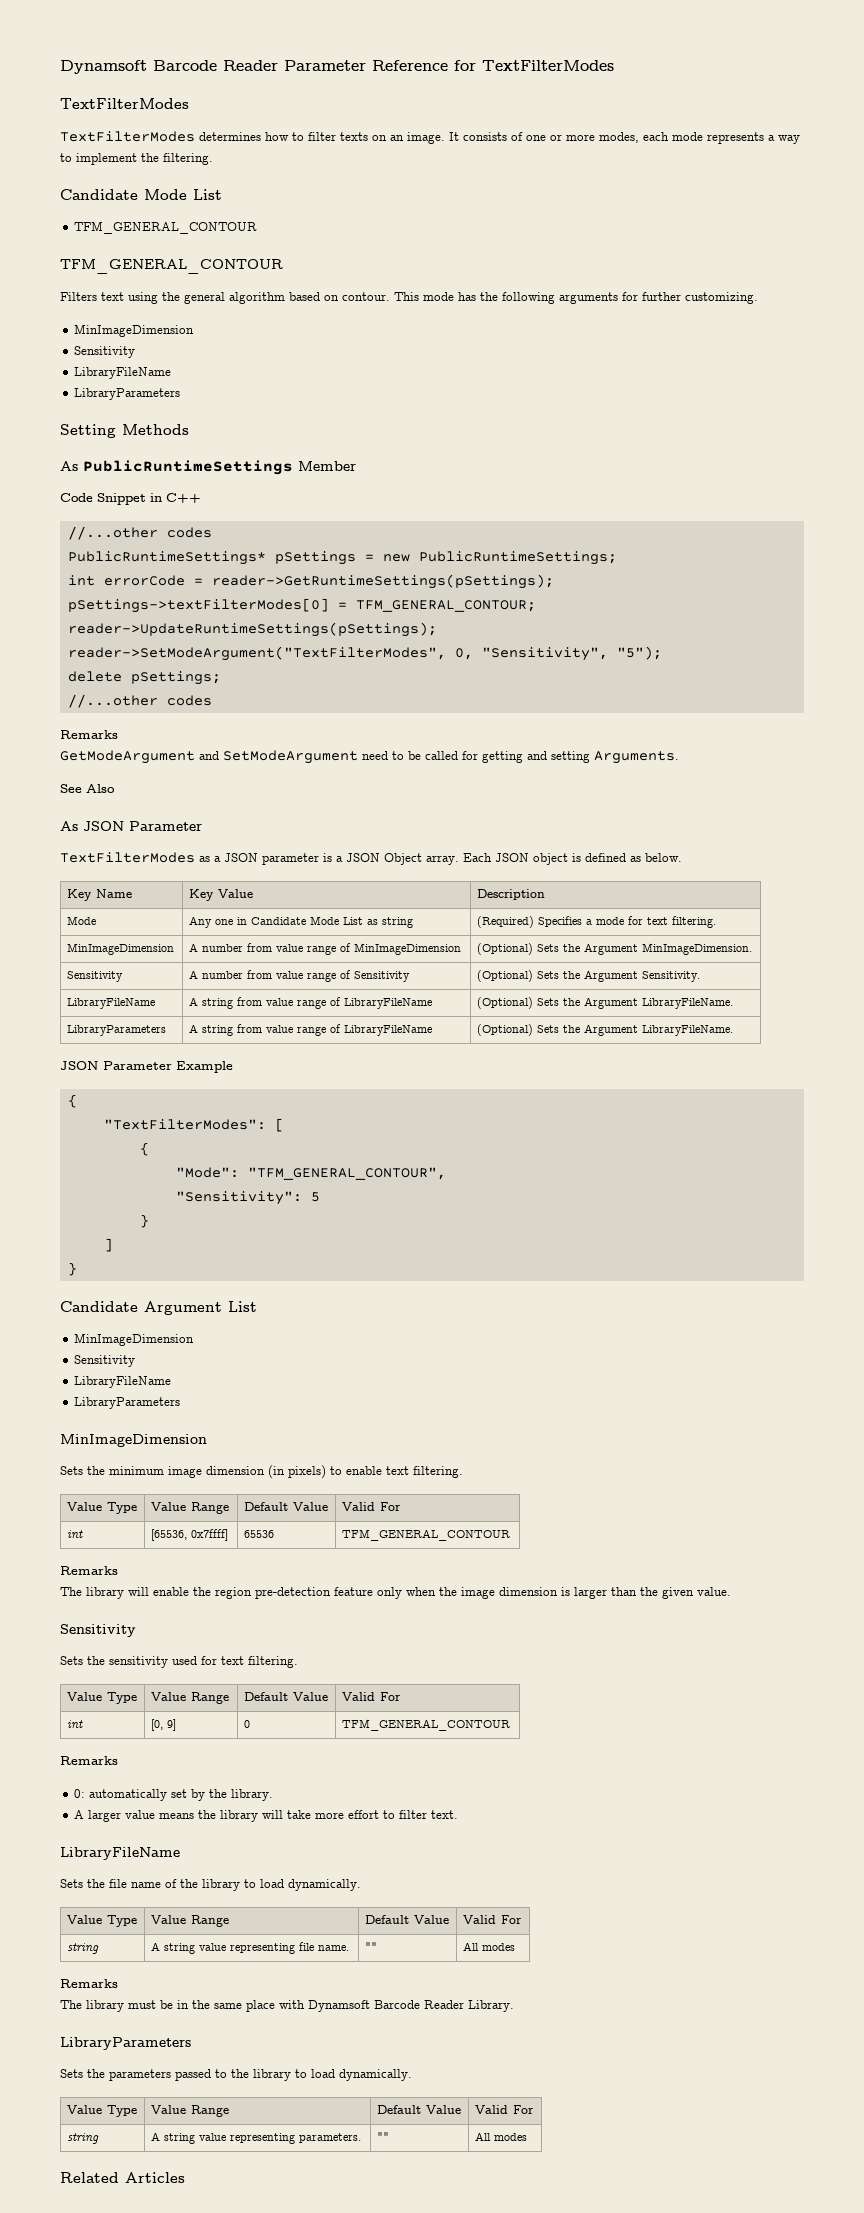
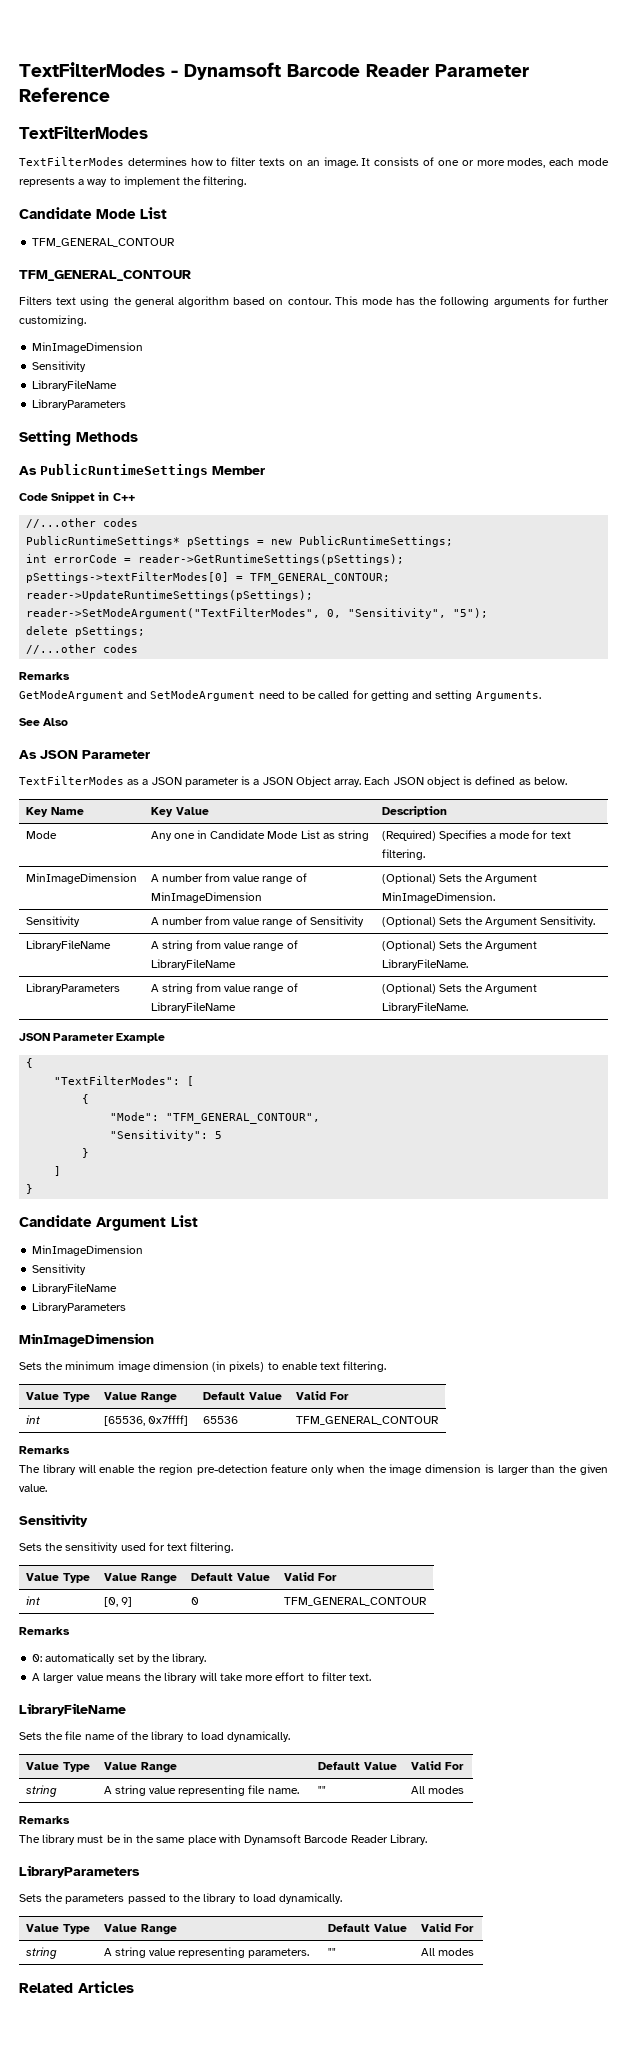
- Dynamsoft Barcode Reader Parameter Reference for TextFilterModes
+ TextFilterModes - Dynamsoft Barcode Reader Parameter Reference

